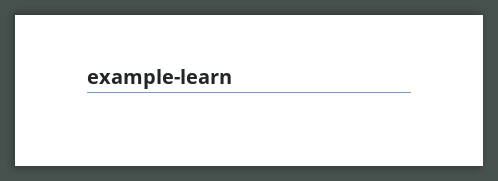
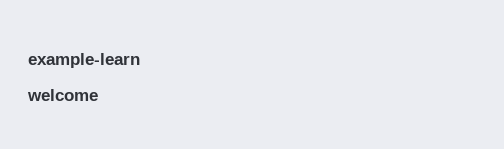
+ welcome

